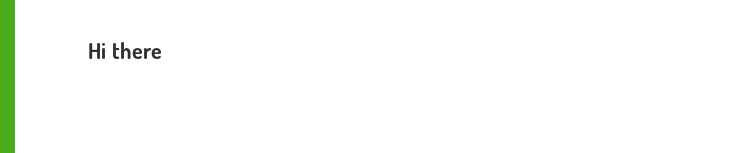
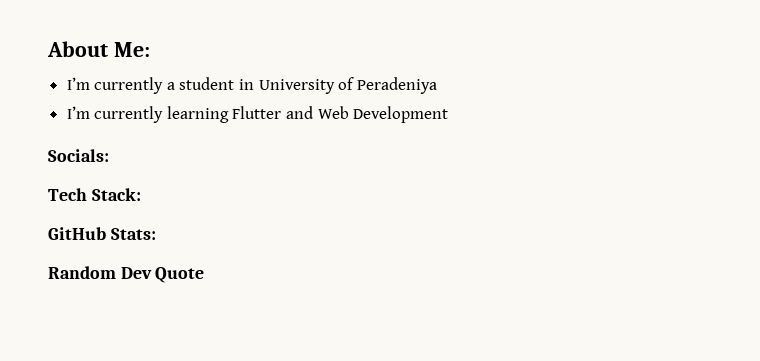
- Hi there
+ About Me:
+ I’m currently a student in University of Peradeniya
+ I’m currently learning Flutter and Web Development
+ Socials:
+ Tech Stack:
+ GitHub Stats:
+ Random Dev Quote

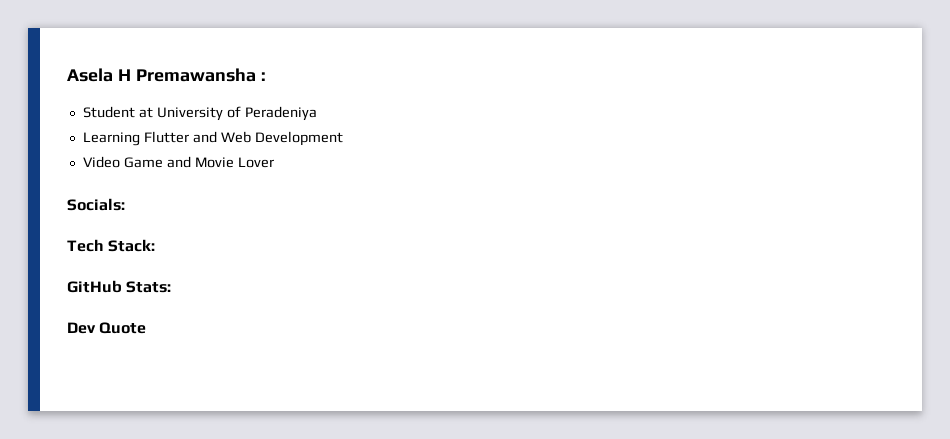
- About Me:
- I’m currently a student in University of Peradeniya
+ Asela H Premawansha :
+ Student at University of Peradeniya
- I’m currently learning Flutter and Web Development
+ Learning Flutter and Web Development
+ Video Game and Movie Lover
- Random Dev Quote
+ Dev Quote

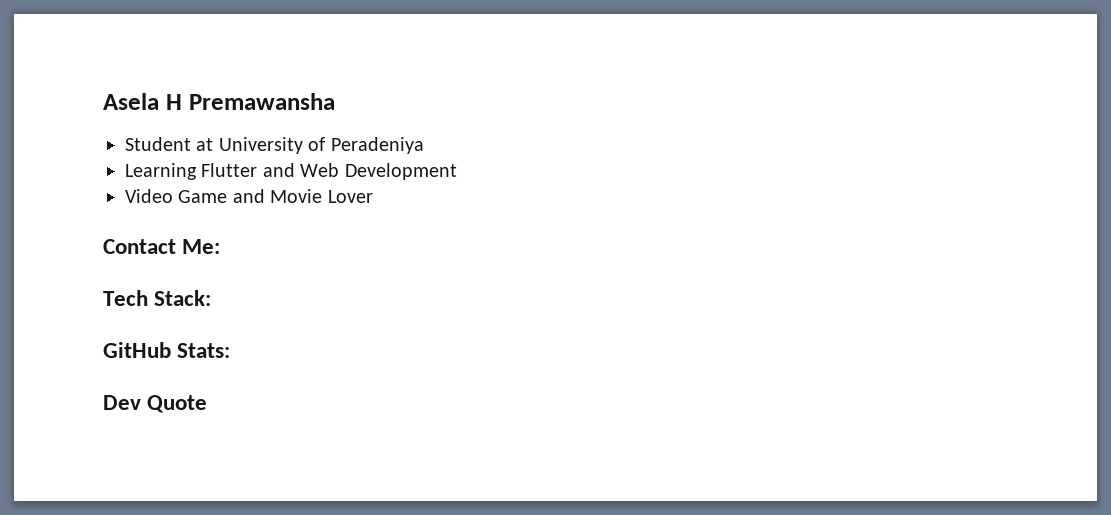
- Asela H Premawansha :
+ Asela H Premawansha
- Socials:
+ Contact Me:

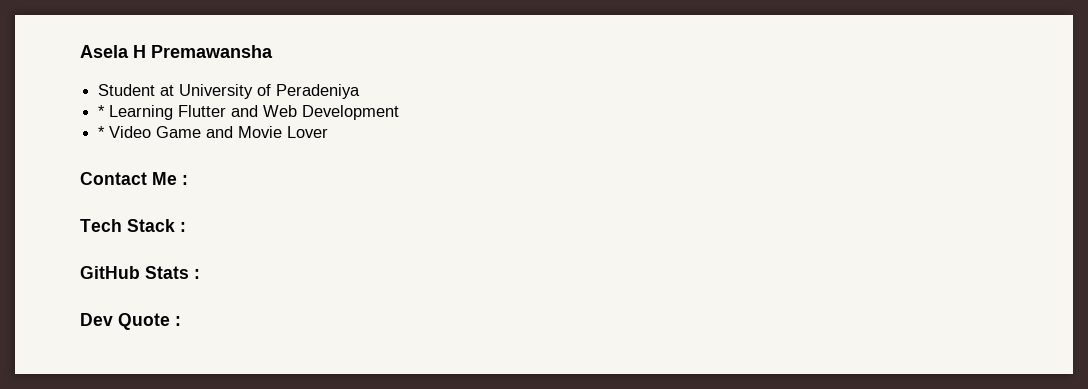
- Learning Flutter and Web Development
+ * Learning Flutter and Web Development
- Video Game and Movie Lover
+ * Video Game and Movie Lover
- Contact Me:
+ Contact Me :
- Tech Stack:
+ Tech Stack :
- GitHub Stats:
+ GitHub Stats :
- Dev Quote
+ Dev Quote :

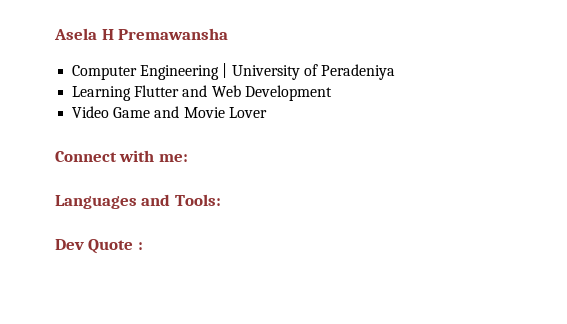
- Student at University of Peradeniya
+ Computer Engineering | University of Peradeniya
- * Learning Flutter and Web Development
+ Learning Flutter and Web Development
- * Video Game and Movie Lover
+ Video Game and Movie Lover
- Contact Me :
- Tech Stack :
- GitHub Stats :
+ Connect with me:
+ Languages and Tools:

